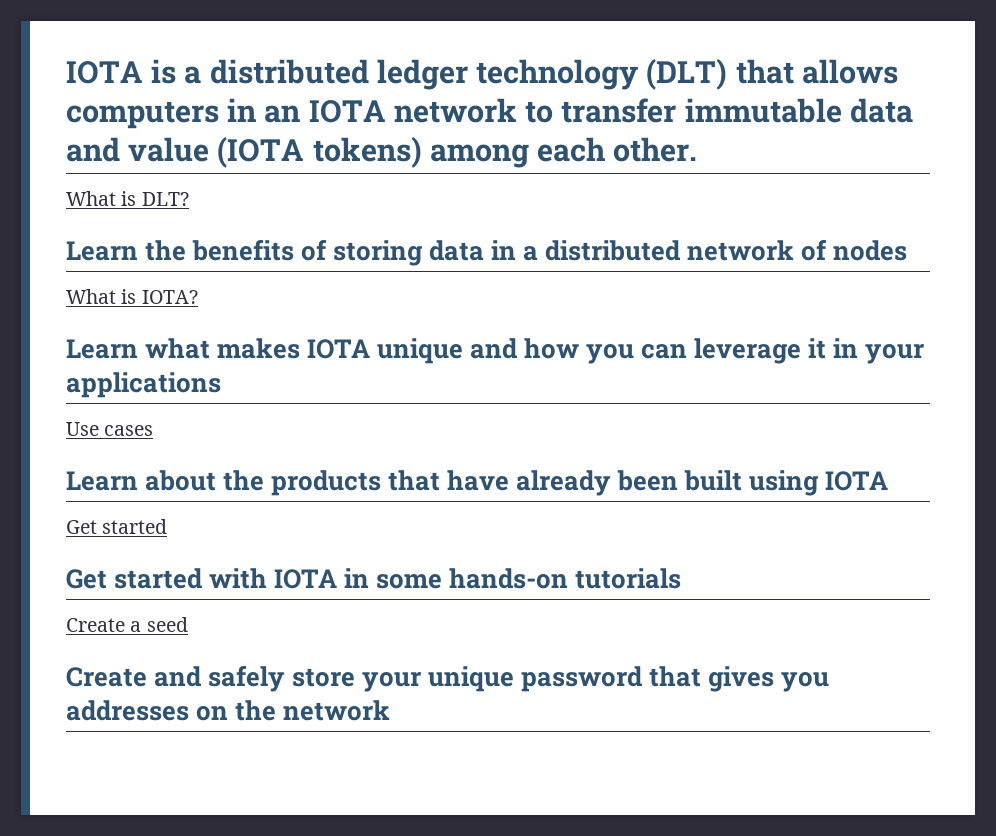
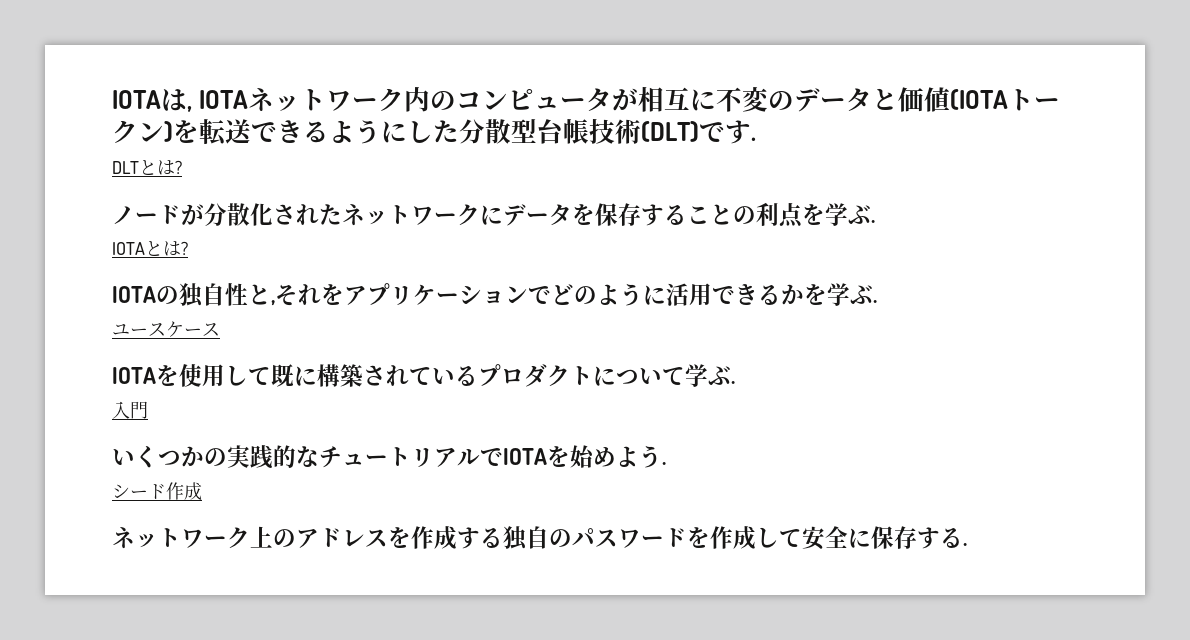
- IOTA is a distributed ledger technology (DLT) that allows computers in an IOTA network to transfer immutable data and value (IOTA tokens) among each other.
- What is DLT?
- Learn the benefits of storing data in a distributed network of nodes
- What is IOTA?
- Learn what makes IOTA unique and how you can leverage it in your applications
- Use cases
- Learn about the products that have already been built using IOTA
- Get started
- Get started with IOTA in some hands-on tutorials
- Create a seed
- Create and safely store your unique password that gives you addresses on the network
+ IOTAは, IOTAネットワーク内のコンピュータが相互に不変のデータと価値(IOTAトークン)を転送できるようにした分散型台帳技術(DLT)です.
+ DLTとは?
+ ノードが分散化されたネットワークにデータを保存することの利点を学ぶ.
+ IOTAとは?
+ IOTAの独自性と,それをアプリケーションでどのように活用できるかを学ぶ.
+ ユースケース
+ IOTAを使用して既に構築されているプロダクトについて学ぶ.
+ 入門
+ いくつかの実践的なチュートリアルでIOTAを始めよう.
+ シード作成
+ ネットワーク上のアドレスを作成する独自のパスワードを作成して安全に保存する.

